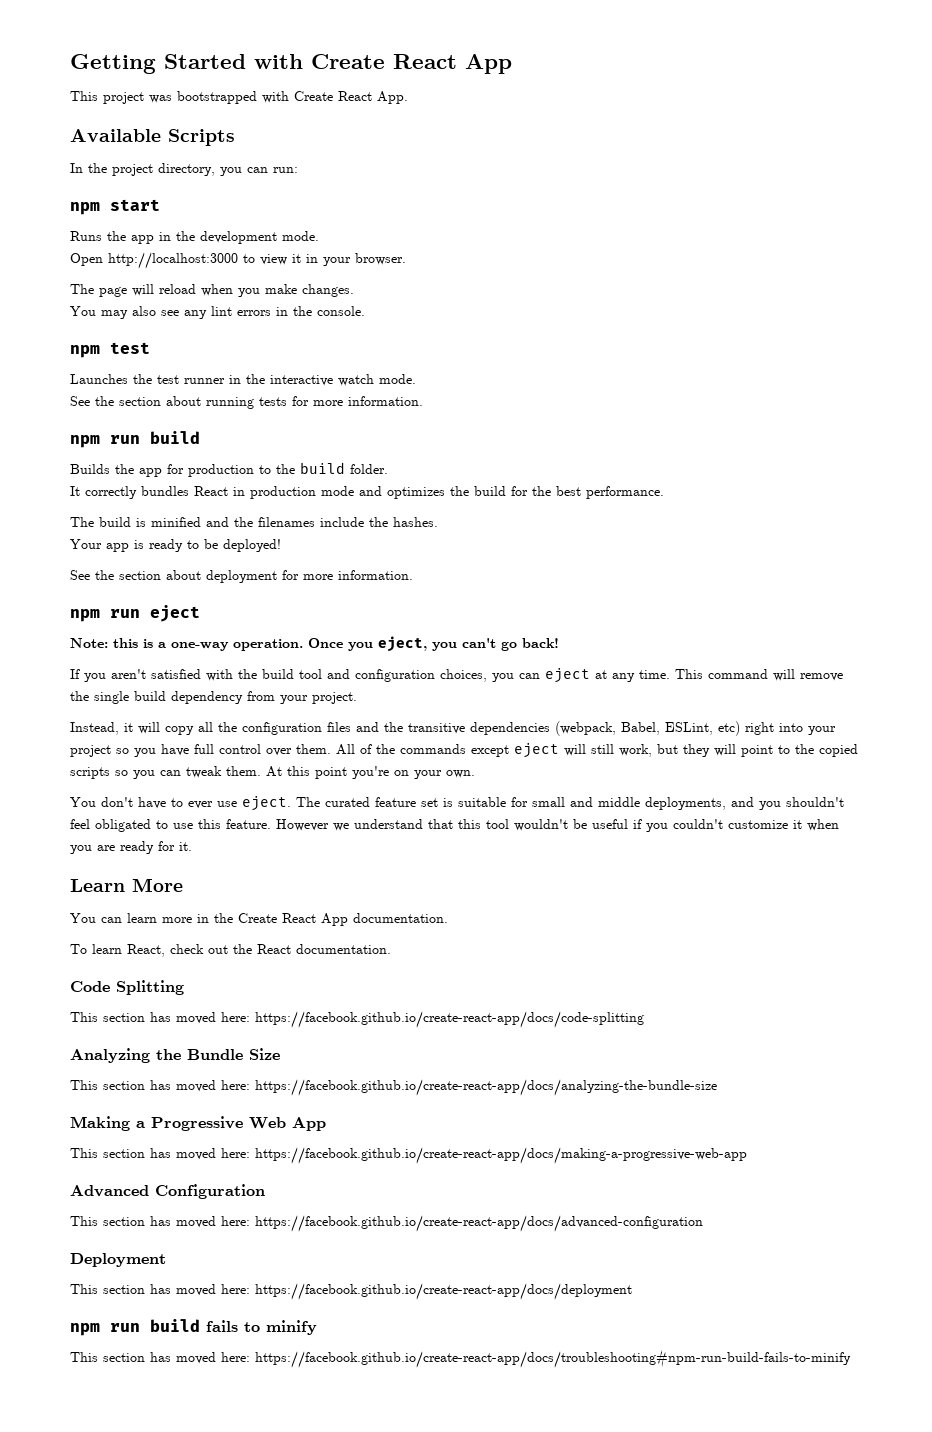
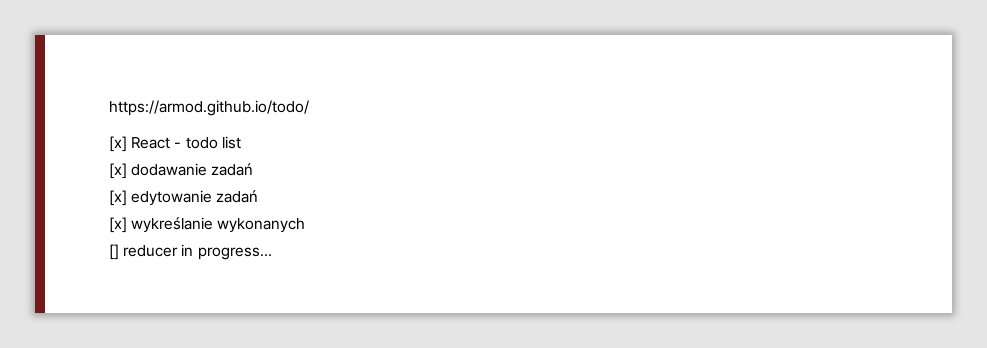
- Getting Started with Create React App
- This project was bootstrapped with Create React App.
- Available Scripts
- In the project directory, you can run:
- npm start
- Runs the app in the development mode.
- Open http://localhost:3000 to view it in your browser.
- The page will reload when you make changes.
- You may also see any lint errors in the console.
- npm test
- Launches the test runner in the interactive watch mode.
- See the section about running tests for more information.
- npm run build
- Builds the app for production to the build folder.
- It correctly bundles React in production mode and optimizes the build for the best performance.
- The build is minified and the filenames include the hashes.
- Your app is ready to be deployed!
- See the section about deployment for more information.
- npm run eject
- Note: this is a one-way operation. Once you eject, you can't go back!
- If you aren't satisfied with the build tool and configuration choices, you can eject at any time. This command will remove the single build dependency from your project.
- Instead, it will copy all the configuration files and the transitive dependencies (webpack, Babel, ESLint, etc) right into your project so you have full control over them. All of the commands except eject will still work, but they will point to the copied scripts so you can tweak them. At this point you're on your own.
- You don't have to ever use eject. The curated feature set is suitable for small and middle deployments, and you shouldn't feel obligated to use this feature. However we understand that this tool wouldn't be useful if you couldn't customize it when you are ready for it.
- Learn More
- You can learn more in the Create React App documentation.
- To learn React, check out the React documentation.
- Code Splitting
- This section has moved here: https://facebook.github.io/create-react-app/docs/code-splitting
- Analyzing the Bundle Size
- This section has moved here: https://facebook.github.io/create-react-app/docs/analyzing-the-bundle-size
- Making a Progressive Web App
- This section has moved here: https://facebook.github.io/create-react-app/docs/making-a-progressive-web-app
- Advanced Configuration
- This section has moved here: https://facebook.github.io/create-react-app/docs/advanced-configuration
- Deployment
- This section has moved here: https://facebook.github.io/create-react-app/docs/deployment
- npm run build fails to minify
- This section has moved here: https://facebook.github.io/create-react-app/docs/troubleshooting#npm-run-build-fails-to-minify
+ https://armod.github.io/todo/
+ [x] React - todo list
+ [x] dodawanie zadań
+ [x] edytowanie zadań
+ [x] wykreślanie wykonanych
+ [] reducer in progress...

